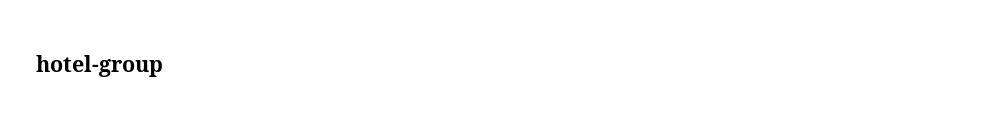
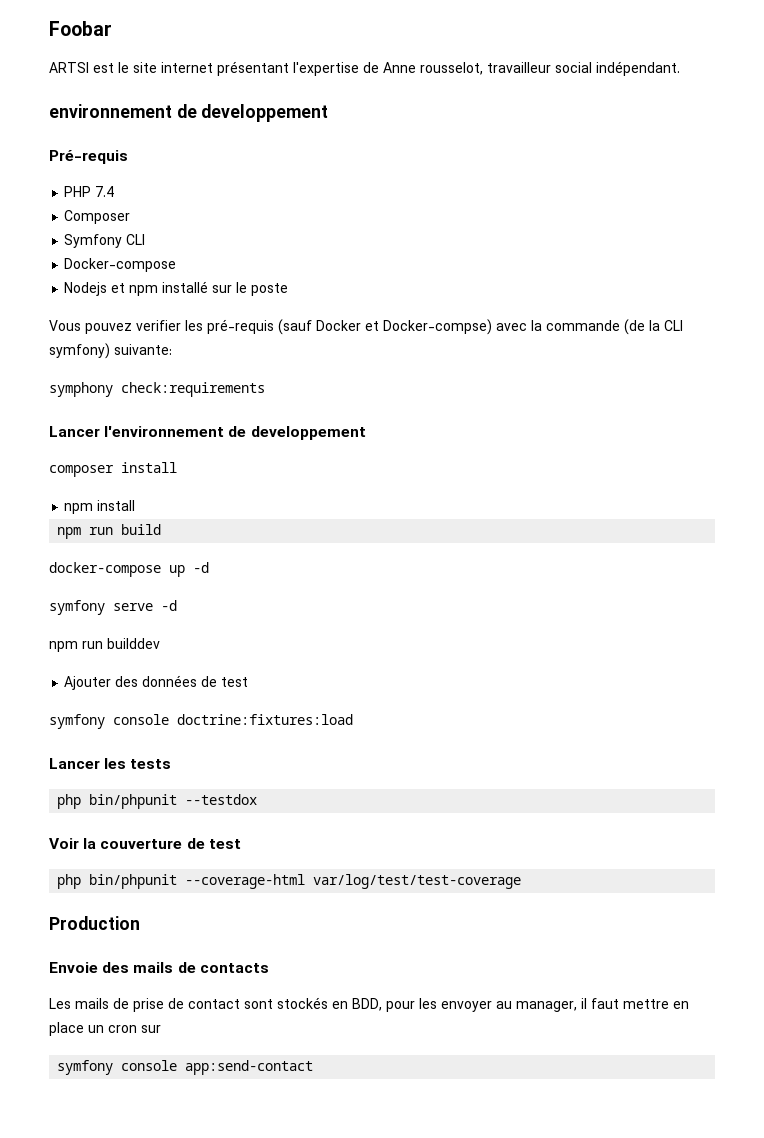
- hotel-group
+ Foobar
+ ARTSI est le site internet présentant l'expertise de Anne rousselot, travailleur social indépendant.
+ environnement de developpement
+ Pré-requis
+ PHP 7.4
+ Composer
+ Symfony CLI
+ Docker-compose
+ Nodejs et npm installé sur le poste
+ Vous pouvez verifier les pré-requis (sauf Docker et Docker-compse) avec la commande (de la CLI symfony) suivante:
+ symphony check:requirements
+ Lancer l'environnement de developpement
+ composer install
+ npm install
+ npm run build
+ docker-compose up -d
+ symfony serve -d
+ npm run builddev
+ Ajouter des données de test
+ symfony console doctrine:fixtures:load
+ Lancer les tests
+ php bin/phpunit --testdox
+ Voir la couverture de test
+ php bin/phpunit --coverage-html var/log/test/test-coverage
+ Production
+ Envoie des mails de contacts
+ Les mails de prise de contact sont stockés en BDD, pour les envoyer au manager, il faut mettre en place un cron sur
+ symfony console app:send-contact

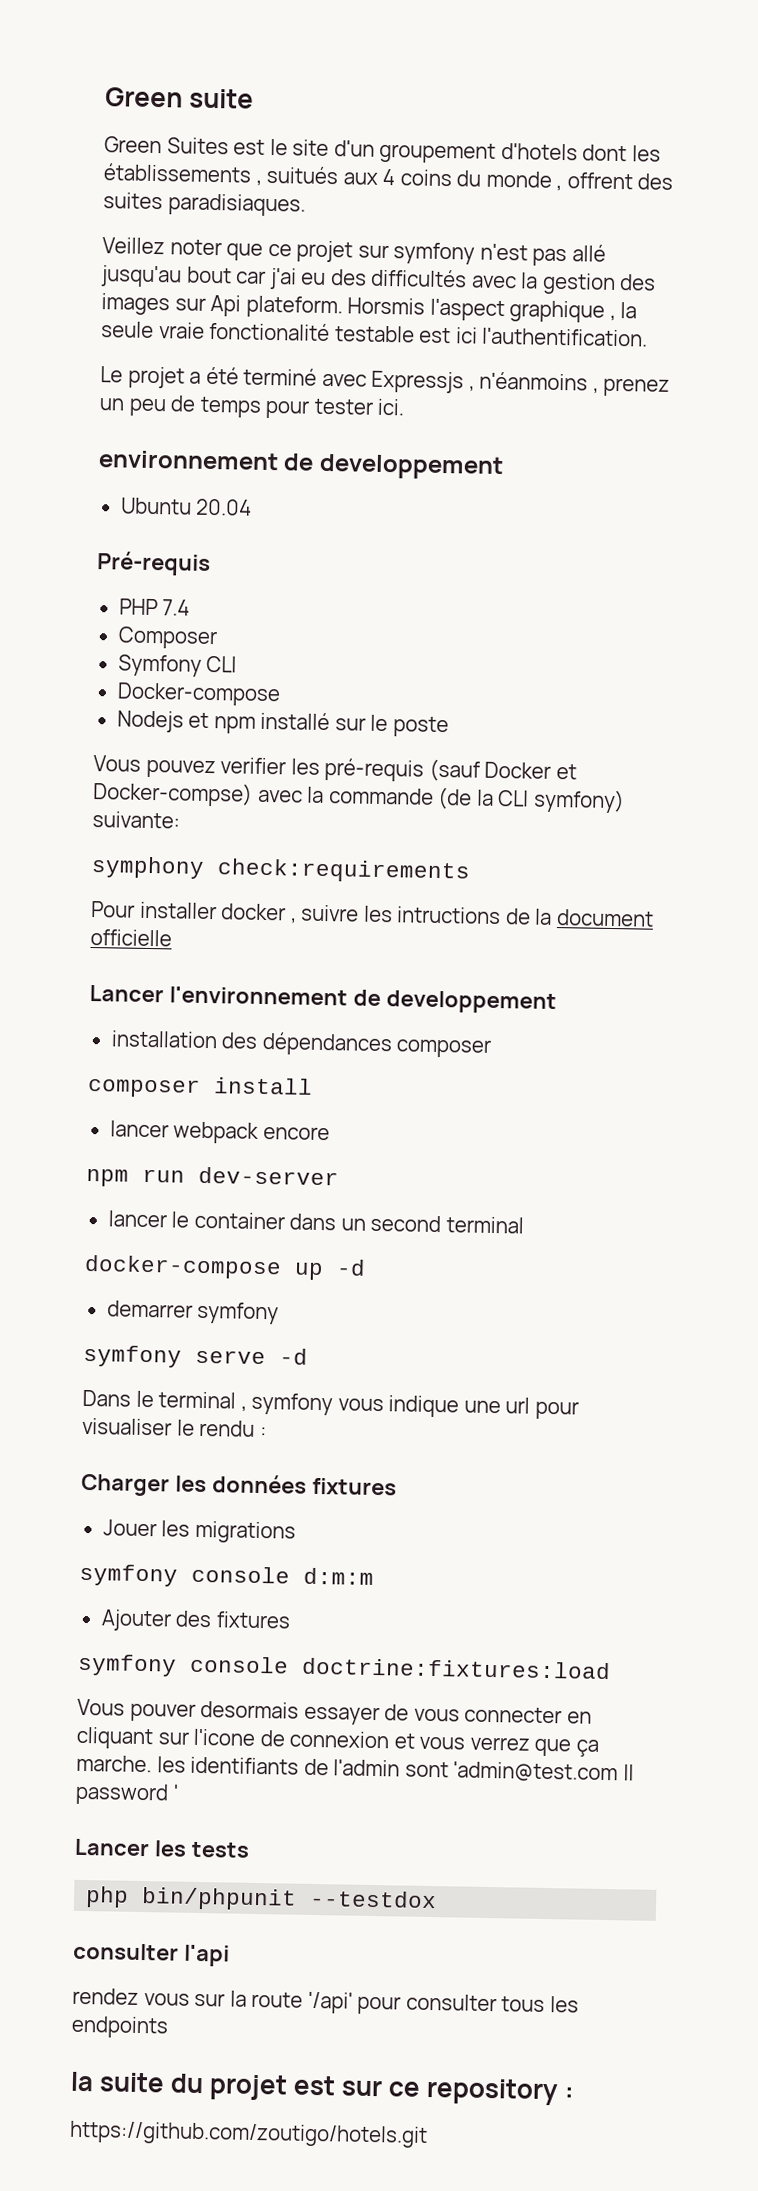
- Foobar
- ARTSI est le site internet présentant l'expertise de Anne rousselot, travailleur social indépendant.
+ Green suite
+ Green Suites est le site d'un groupement d'hotels dont les établissements , suitués aux 4 coins du monde , offrent des suites paradisiaques.
+ Veillez noter que ce projet sur symfony n'est pas allé jusqu'au bout car j'ai eu des difficultés avec la gestion des images sur Api plateform. Horsmis l'aspect graphique , la seule vraie fonctionalité testable est ici l'authentification.
+ Le projet a été terminé avec Expressjs , n'éanmoins , prenez un peu de temps pour tester ici.
+ Ubuntu 20.04
+ Pour installer docker , suivre les intructions de la document officielle
+ installation des dépendances composer
- npm install
- npm run build
+ lancer webpack encore
+ npm run dev-server
+ lancer le container dans un second terminal
+ demarrer symfony
- npm run builddev
+ Dans le terminal , symfony vous indique une url pour visualiser le rendu :
+ Charger les données fixtures
+ Jouer les migrations
+ symfony console d:m:m
- Ajouter des données de test
+ Ajouter des fixtures
+ Vous pouver desormais essayer de vous connecter en cliquant sur l'icone de connexion et vous verrez que ça marche. les identifiants de l'admin sont 'admin@test.com || password '
- Voir la couverture de test
- php bin/phpunit --coverage-html var/log/test/test-coverage
- Production
- Envoie des mails de contacts
- Les mails de prise de contact sont stockés en BDD, pour les envoyer au manager, il faut mettre en place un cron sur
- symfony console app:send-contact
+ consulter l'api
+ rendez vous sur la route '/api' pour consulter tous les endpoints
+ la suite du projet est sur ce repository :
+ https://github.com/zoutigo/hotels.git

